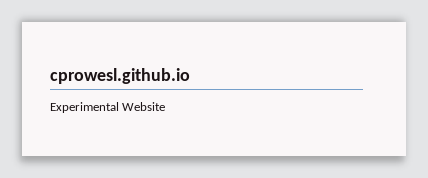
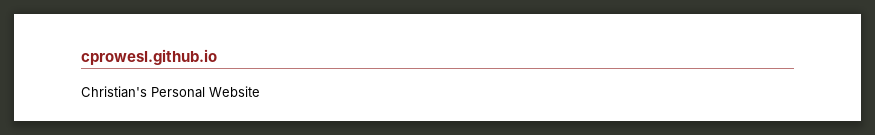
- Experimental Website
+ Christian's Personal Website

